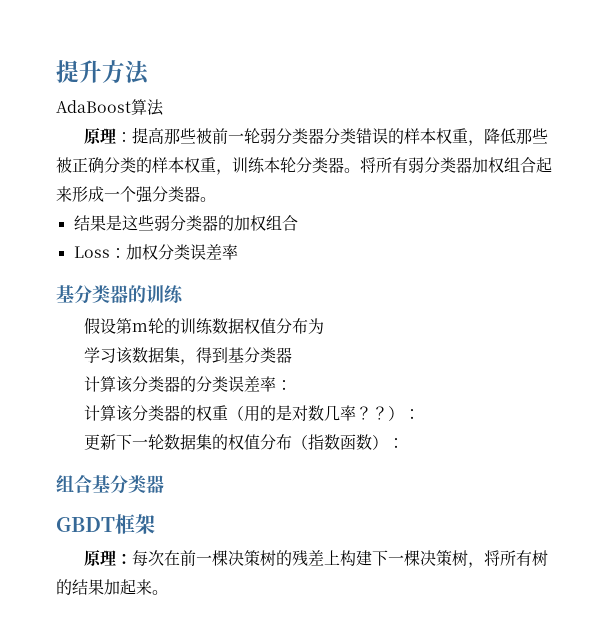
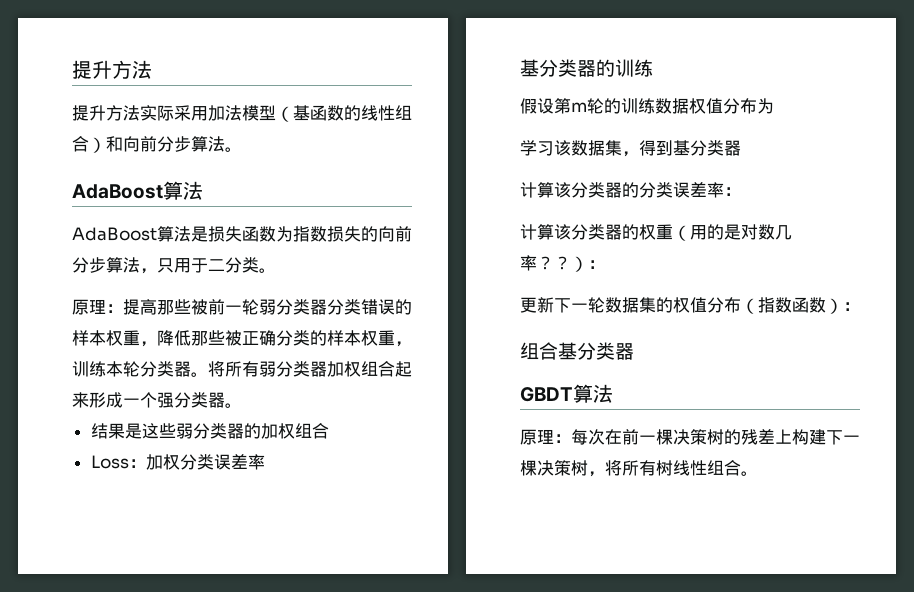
+ 提升方法实际采用加法模型（基函数的线性组合）和向前分步算法。
  AdaBoost算法
+ AdaBoost算法是损失函数为指数损失的向前分步算法，只用于二分类。
- GBDT框架
+ GBDT算法
- 原理：每次在前一棵决策树的残差上构建下一棵决策树，将所有树的结果加起来。
+ 原理：每次在前一棵决策树的残差上构建下一棵决策树，将所有树线性组合。

